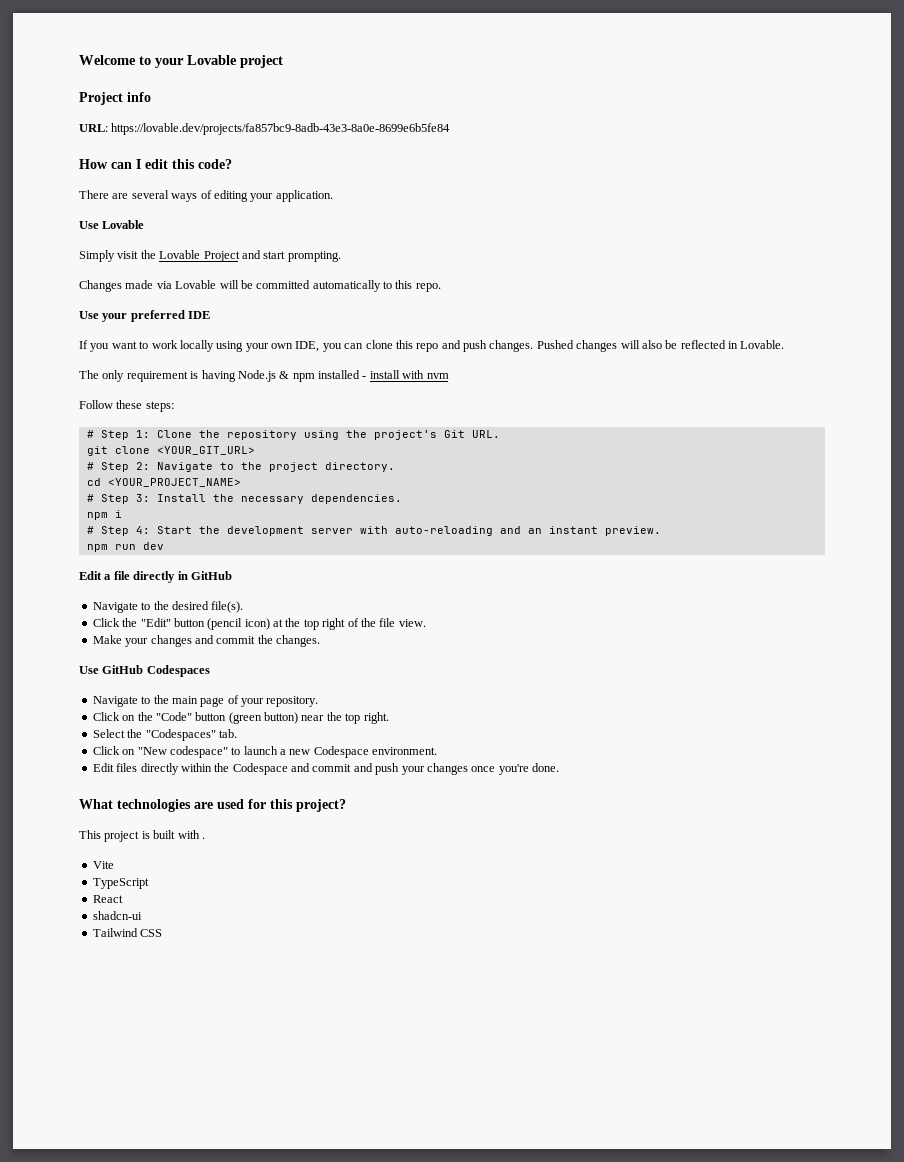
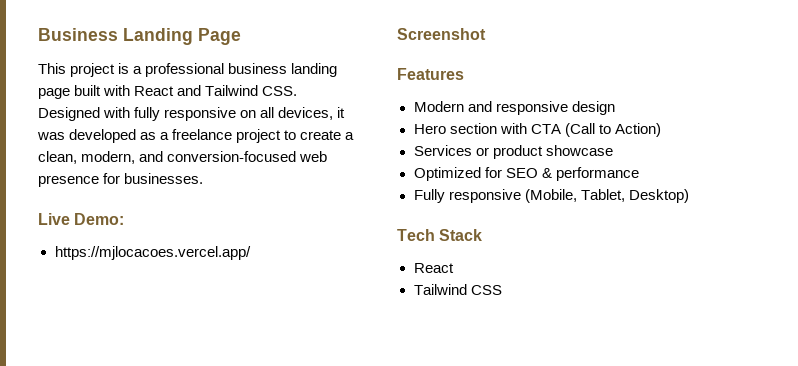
- Welcome to your Lovable project
- Project info
- URL: https://lovable.dev/projects/fa857bc9-8adb-43e3-8a0e-8699e6b5fe84
- How can I edit this code?
- There are several ways of editing your application.
- Use Lovable
- Simply visit the Lovable Project and start prompting.
- Changes made via Lovable will be committed automatically to this repo.
- Use your preferred IDE
- If you want to work locally using your own IDE, you can clone this repo and push changes. Pushed changes will also be reflected in Lovable.
- The only requirement is having Node.js & npm installed - install with nvm
- Follow these steps:
- # Step 1: Clone the repository using the project's Git URL.
- git clone <YOUR_GIT_URL>
- # Step 2: Navigate to the project directory.
- cd <YOUR_PROJECT_NAME>
- # Step 3: Install the necessary dependencies.
- npm i
- # Step 4: Start the development server with auto-reloading and an instant preview.
- npm run dev
- Edit a file directly in GitHub
- Navigate to the desired file(s).
- Click the "Edit" button (pencil icon) at the top right of the file view.
- Make your changes and commit the changes.
- Use GitHub Codespaces
- Navigate to the main page of your repository.
- Click on the "Code" button (green button) near the top right.
- Select the "Codespaces" tab.
- Click on "New codespace" to launch a new Codespace environment.
- Edit files directly within the Codespace and commit and push your changes once you're done.
- What technologies are used for this project?
- This project is built with .
- Vite
- TypeScript
+ Business Landing Page
+ This project is a professional business landing page built with React and Tailwind CSS. Designed with fully responsive on all devices, it was developed as a freelance project to create a clean, modern, and conversion-focused web presence for businesses.
+ Live Demo:
+ https://mjlocacoes.vercel.app/
+ Screenshot
+ Features
+ Modern and responsive design
+ Hero section with CTA (Call to Action)
+ Services or product showcase
+ Optimized for SEO & performance
+ Fully responsive (Mobile, Tablet, Desktop)
+ Tech Stack
  React
- shadcn-ui

